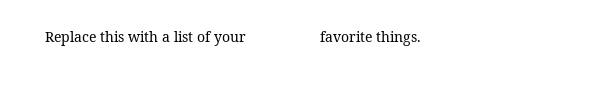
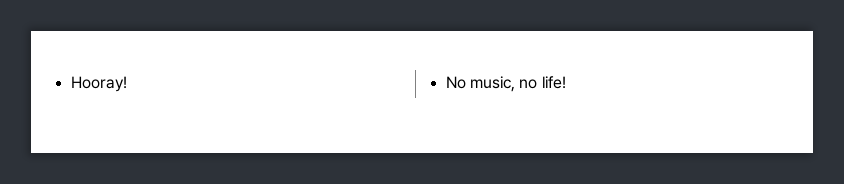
- Replace this with a list of your favorite things.
+ Hooray!
+ No music, no life!

